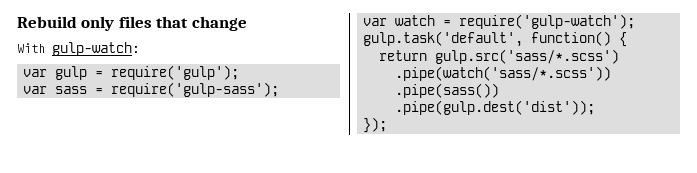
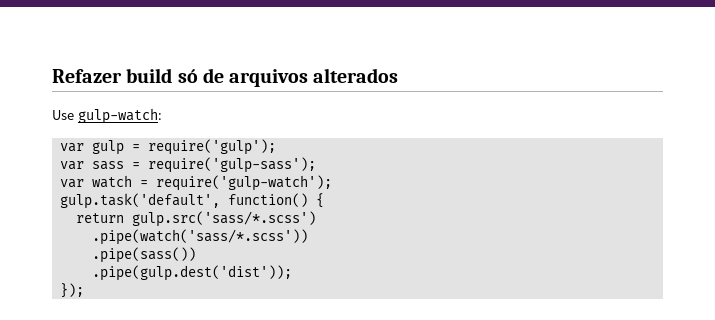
- Rebuild only files that change
- With gulp-watch:
+ Refazer build só de arquivos alterados
+ Use gulp-watch:

